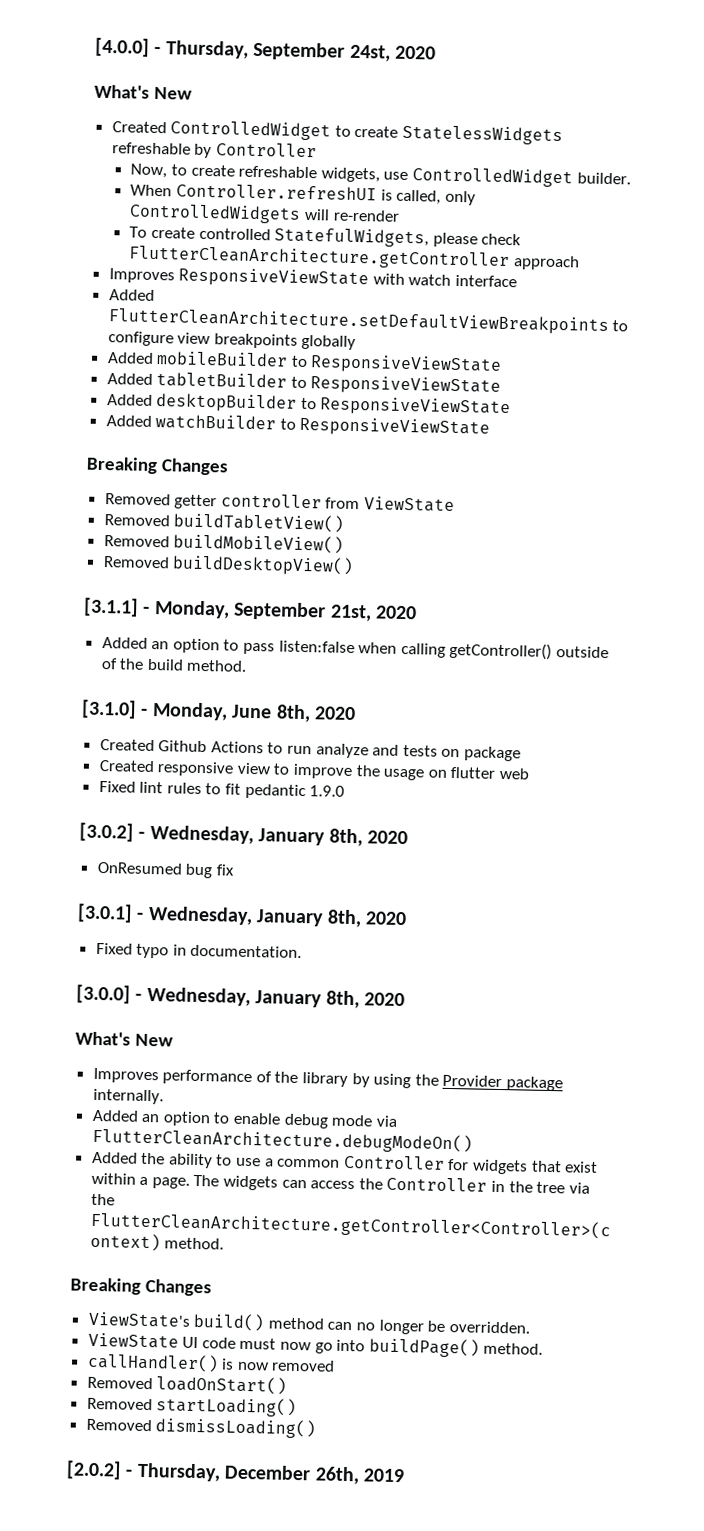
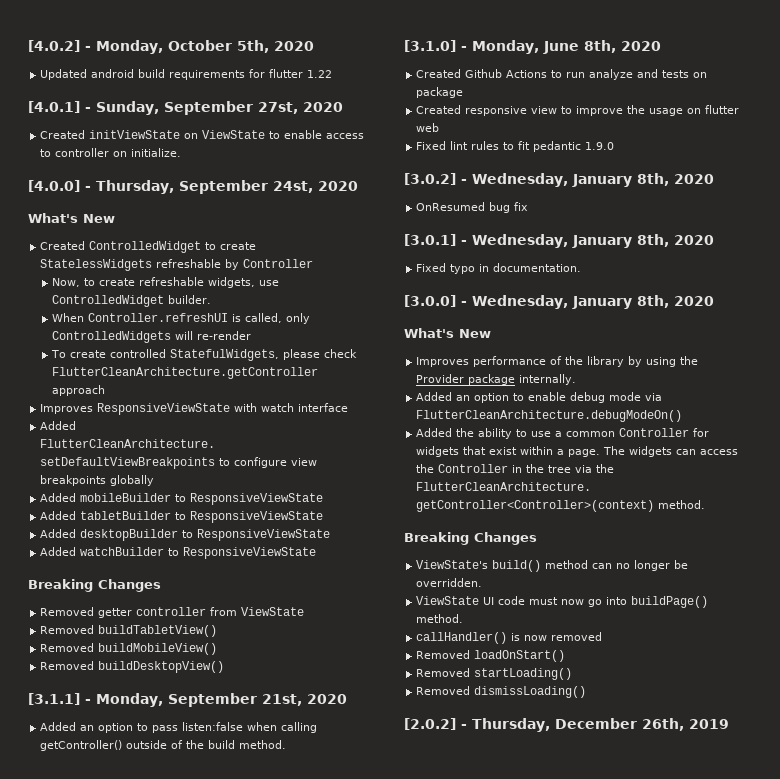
+ [4.0.2] - Monday, October 5th, 2020
+ Updated android build requirements for flutter 1.22
+ [4.0.1] - Sunday, September 27st, 2020
+ Created initViewState on ViewState to enable access to controller on initialize.

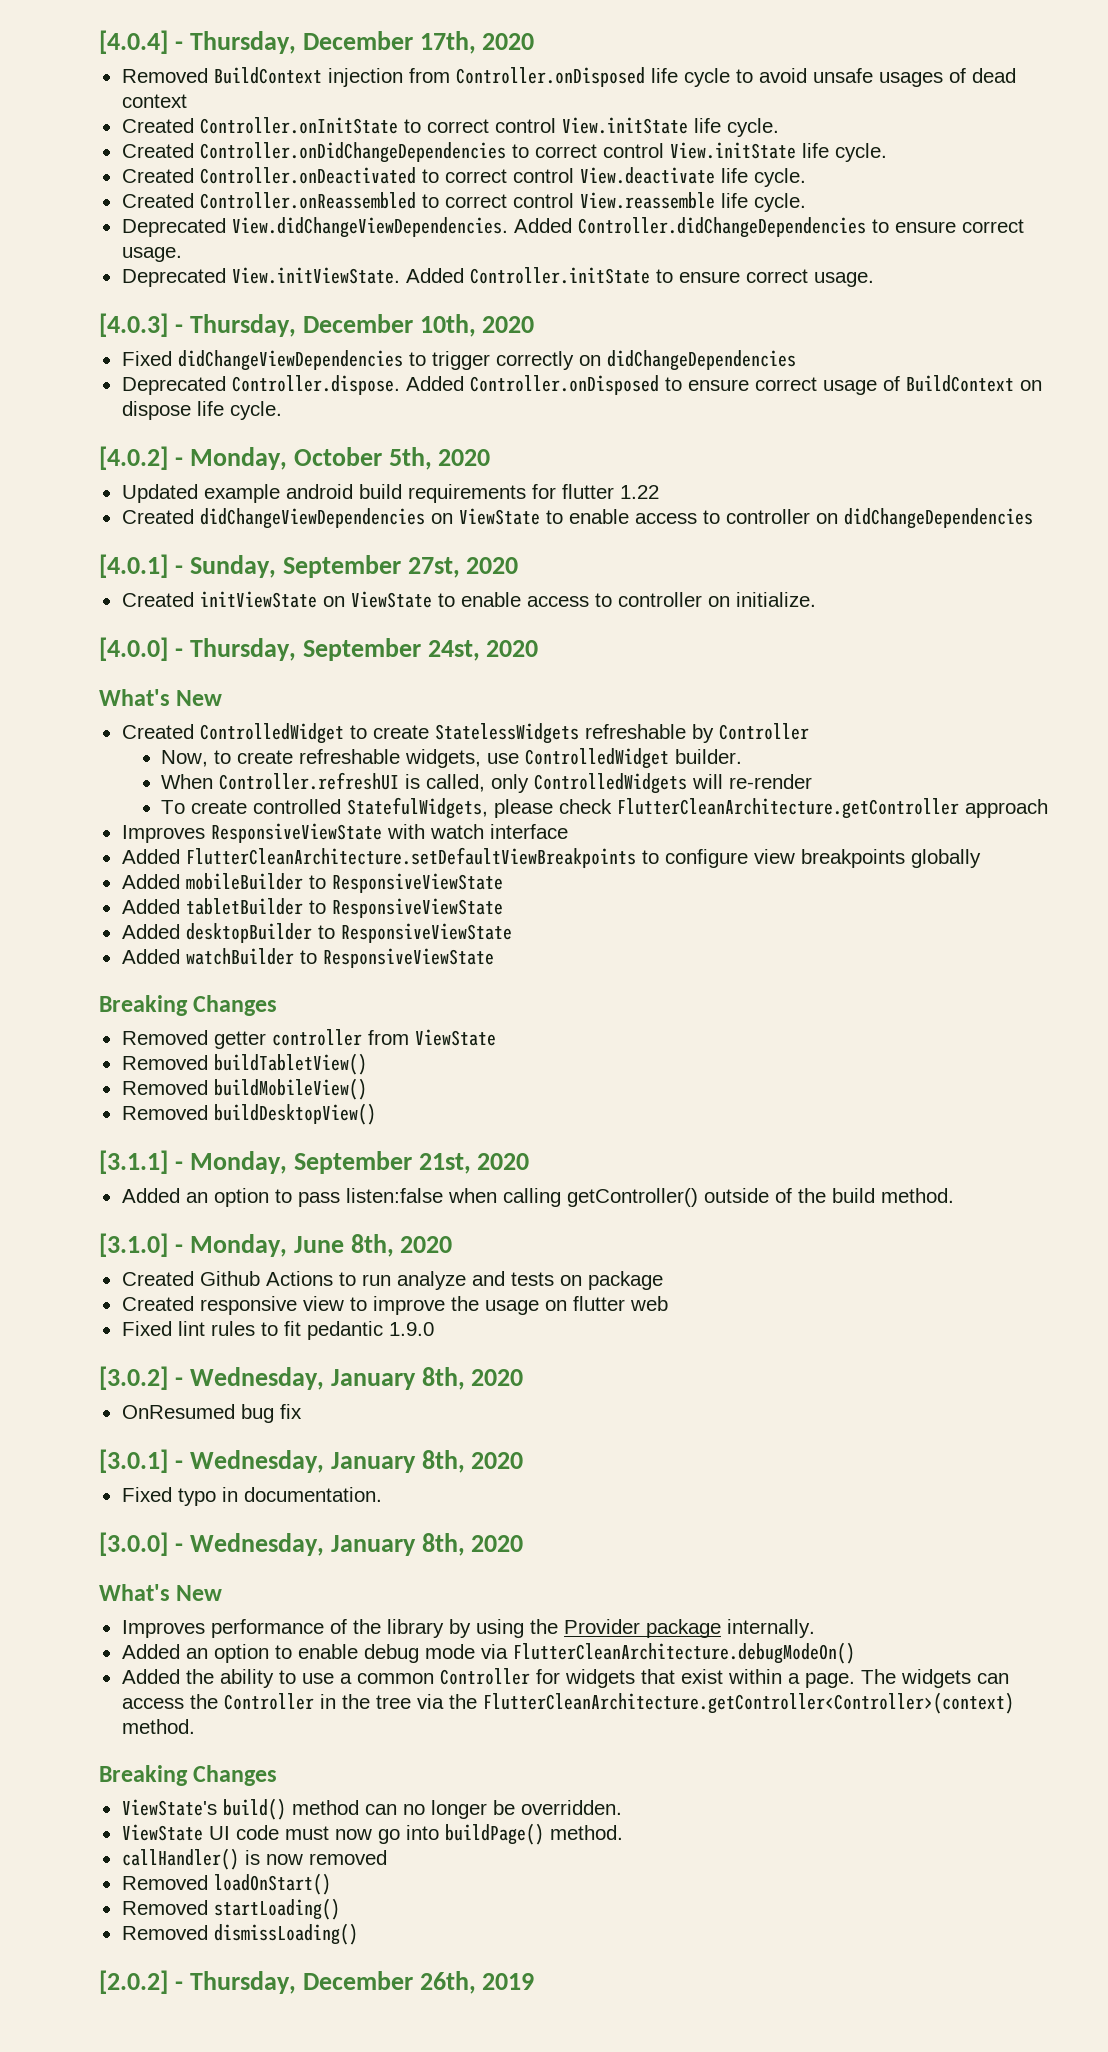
+ [4.0.4] - Thursday, December 17th, 2020
+ Removed BuildContext injection from Controller.onDisposed life cycle to avoid unsafe usages of dead context
+ Created Controller.onInitState to correct control View.initState life cycle.
+ Created Controller.onDidChangeDependencies to correct control View.initState life cycle.
+ Created Controller.onDeactivated to correct control View.deactivate life cycle.
+ Created Controller.onReassembled to correct control View.reassemble life cycle.
+ Deprecated View.didChangeViewDependencies. Added Controller.didChangeDependencies to ensure correct usage.
+ Deprecated View.initViewState. Added Controller.initState to ensure correct usage.
+ [4.0.3] - Thursday, December 10th, 2020
+ Fixed didChangeViewDependencies to trigger correctly on didChangeDependencies
+ Deprecated Controller.dispose. Added Controller.onDisposed to ensure correct usage of BuildContext on dispose life cycle.
- Updated android build requirements for flutter 1.22
+ Updated example android build requirements for flutter 1.22
+ Created didChangeViewDependencies on ViewState to enable access to controller on didChangeDependencies

